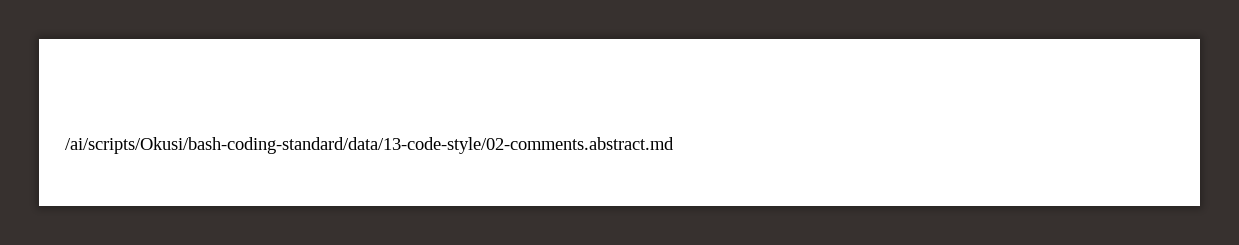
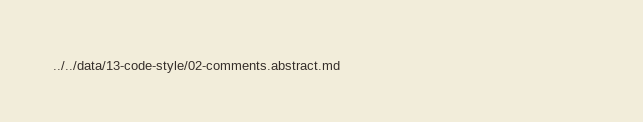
- /ai/scripts/Okusi/bash-coding-standard/data/13-code-style/02-comments.abstract.md
+ ../../data/13-code-style/02-comments.abstract.md

